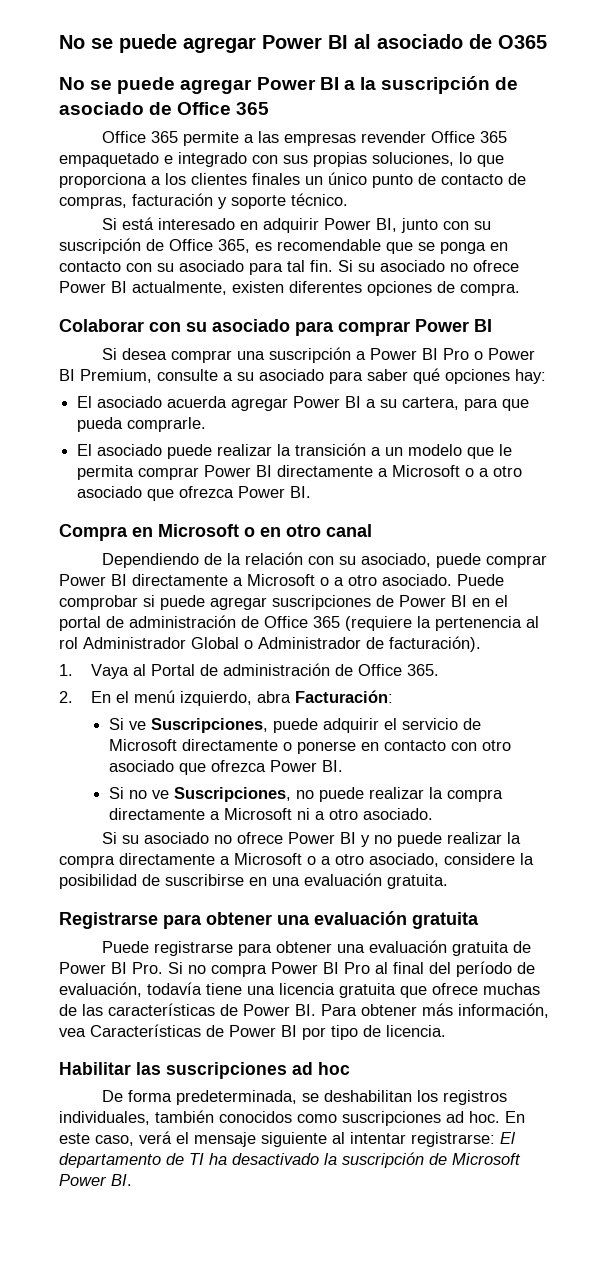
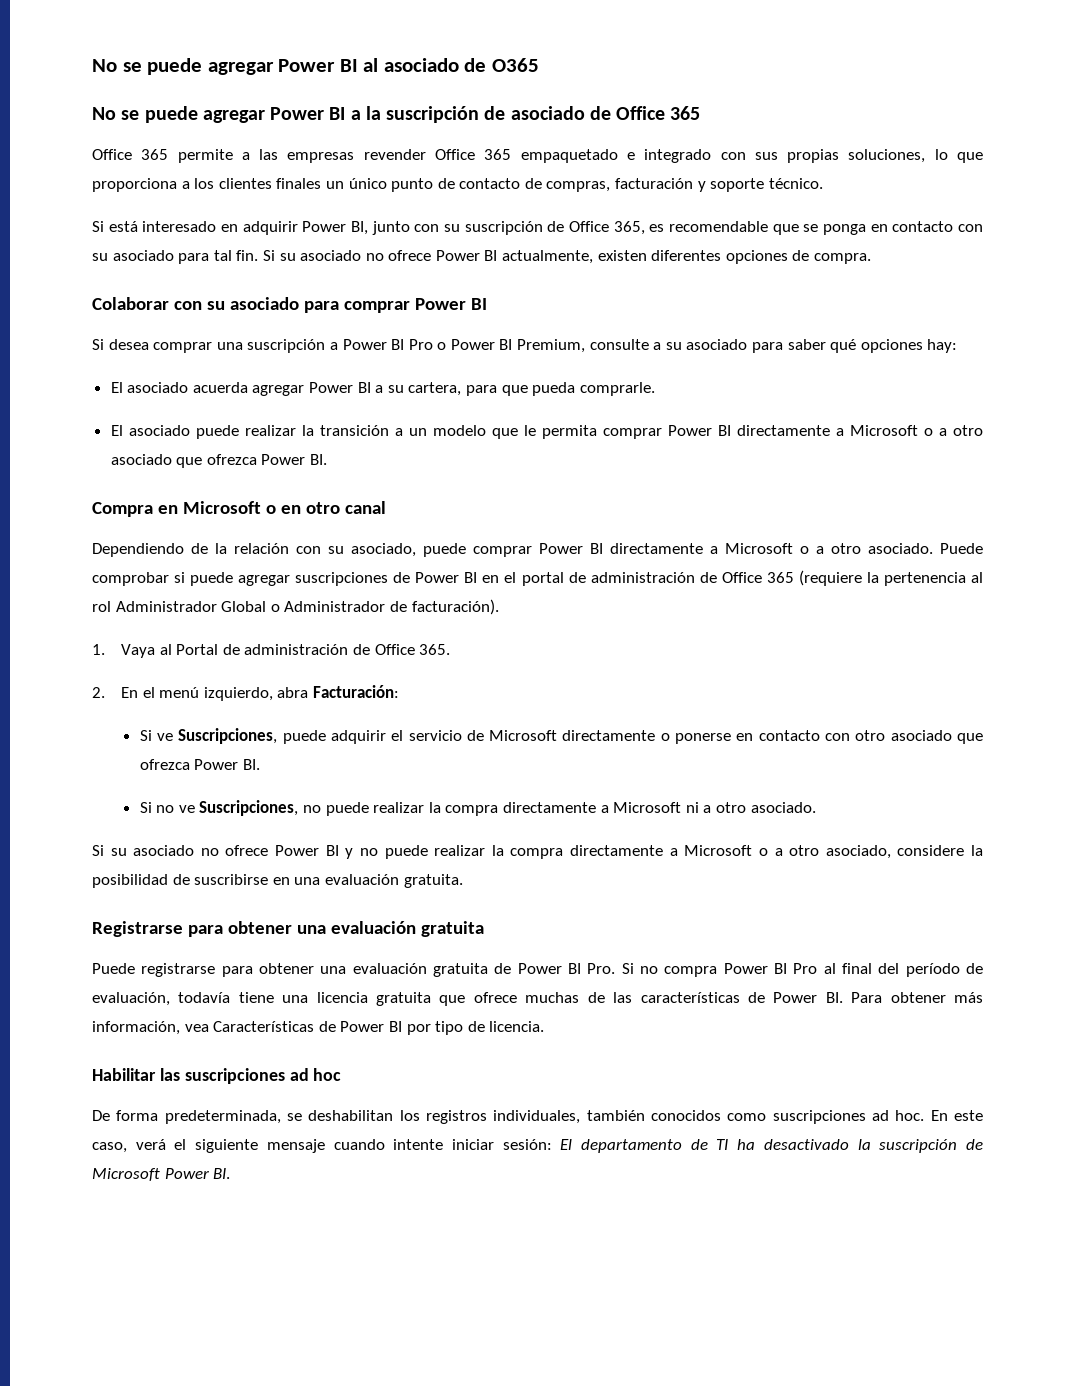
- En este caso, verá el mensaje siguiente al intentar registrarse: El departamento de TI ha desactivado la suscripción de Microsoft Power BI.
+ En este caso, verá el siguiente mensaje cuando intente iniciar sesión: El departamento de TI ha desactivado la suscripción de Microsoft Power BI.

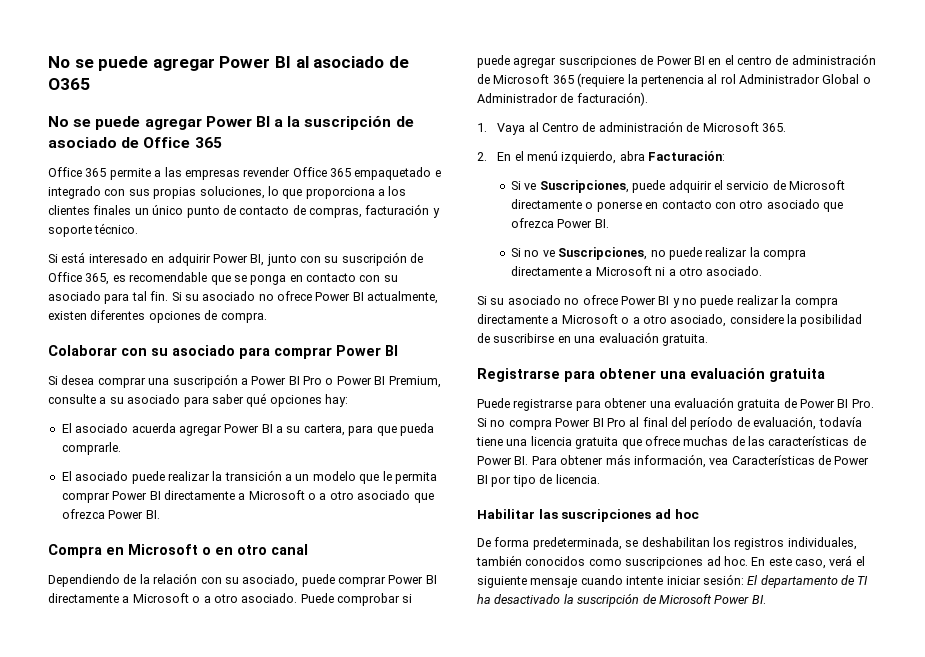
- Puede comprobar si puede agregar suscripciones de Power BI en el portal de administración de Office 365 (requiere la pertenencia al rol Administrador Global o Administrador de facturación).
+ Puede comprobar si puede agregar suscripciones de Power BI en el centro de administración de Microsoft 365 (requiere la pertenencia al rol Administrador Global o Administrador de facturación).
- 1. Vaya al Portal de administración de Office 365.
+ 1. Vaya al Centro de administración de Microsoft 365.

